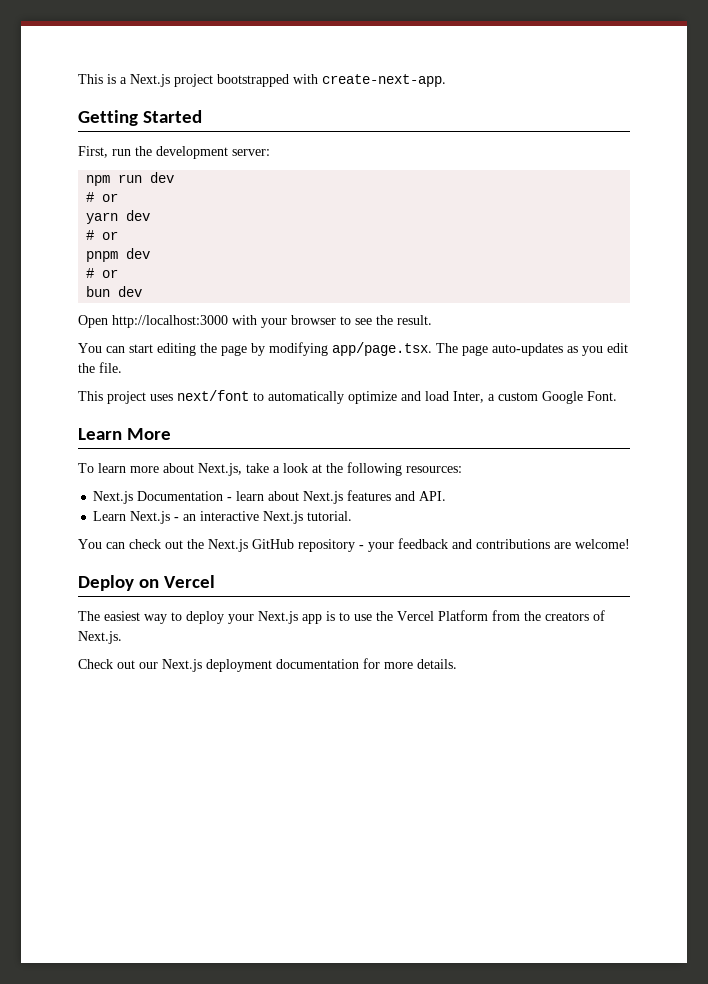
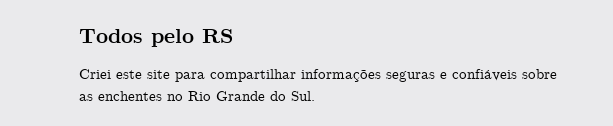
- This is a Next.js project bootstrapped with create-next-app.
- Getting Started
- First, run the development server:
- npm run dev
- # or
- yarn dev
- # or
- pnpm dev
- # or
- bun dev
- Open http://localhost:3000 with your browser to see the result.
- You can start editing the page by modifying app/page.tsx. The page auto-updates as you edit the file.
- This project uses next/font to automatically optimize and load Inter, a custom Google Font.
- Learn More
- To learn more about Next.js, take a look at the following resources:
- Next.js Documentation - learn about Next.js features and API.
- Learn Next.js - an interactive Next.js tutorial.
- You can check out the Next.js GitHub repository - your feedback and contributions are welcome!
- Deploy on Vercel
- The easiest way to deploy your Next.js app is to use the Vercel Platform from the creators of Next.js.
- Check out our Next.js deployment documentation for more details.
+ Todos pelo RS
+ Criei este site para compartilhar informações seguras e confiáveis sobre as enchentes no Rio Grande do Sul.

